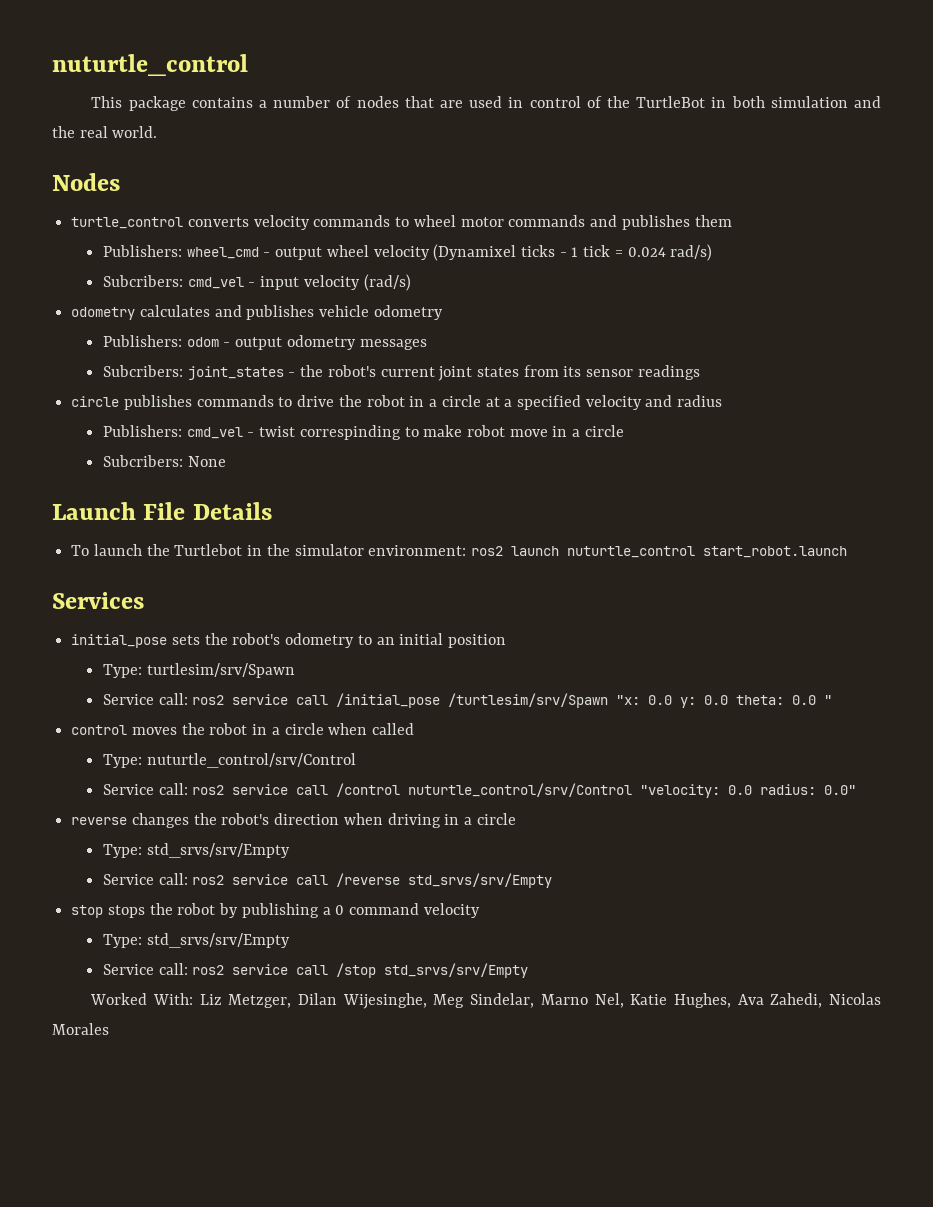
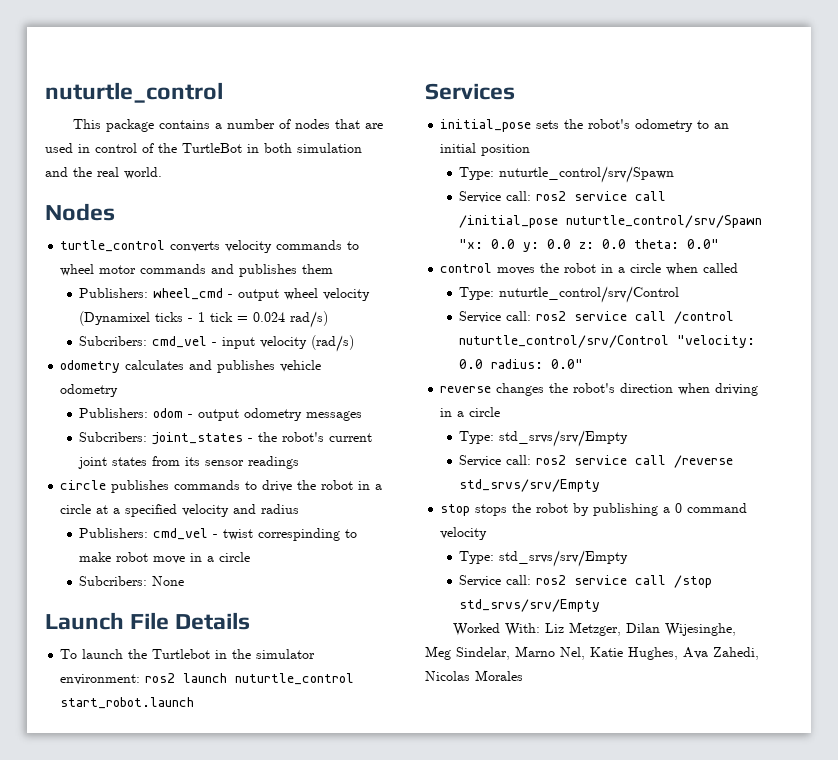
- Type: turtlesim/srv/Spawn
+ Type: nuturtle_control/srv/Spawn
- Service call: ros2 service call /initial_pose /turtlesim/srv/Spawn "x: 0.0 y: 0.0 theta: 0.0 "
+ Service call: ros2 service call /initial_pose nuturtle_control/srv/Spawn "x: 0.0 y: 0.0 z: 0.0 theta: 0.0"

